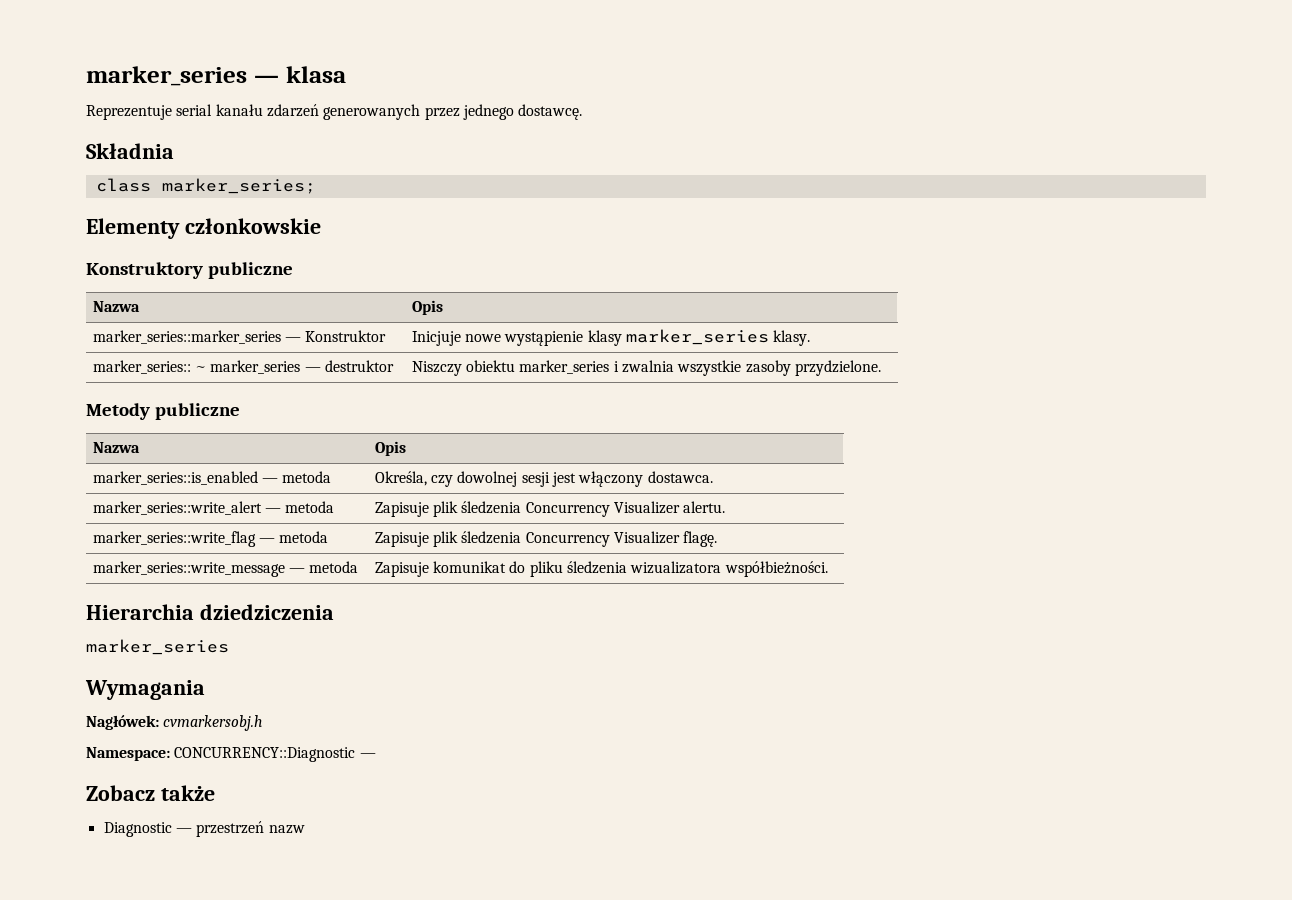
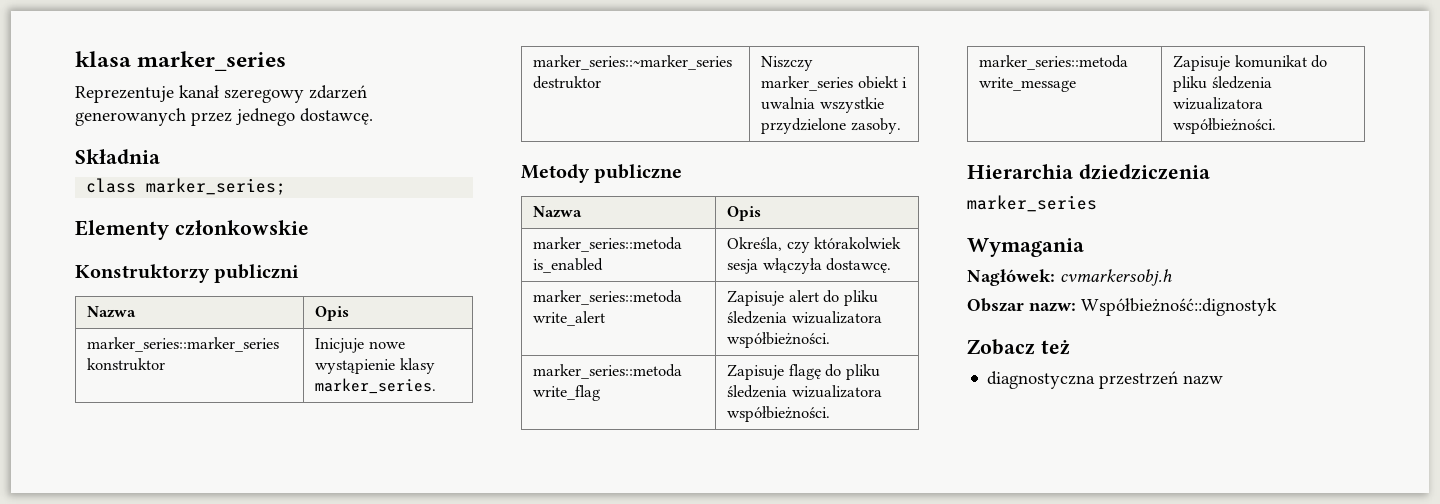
- marker_series — klasa
+ klasa marker_series
- Reprezentuje serial kanału zdarzeń generowanych przez jednego dostawcę.
+ Reprezentuje kanał szeregowy zdarzeń generowanych przez jednego dostawcę.
- Konstruktory publiczne
+ Konstruktorzy publiczni
- marker_series::marker_series — Konstruktor | Inicjuje nowe wystąpienie klasy marker_series klasy.
- marker_series:: ~ marker_series — destruktor | Niszczy obiektu marker_series i zwalnia wszystkie zasoby przydzielone.
+ marker_series::marker_series konstruktor | Inicjuje nowe wystąpienie klasy marker_series.
+ marker_series::~marker_series destruktor | Niszczy marker_series obiekt i uwalnia wszystkie przydzielone zasoby.
- marker_series::is_enabled — metoda | Określa, czy dowolnej sesji jest włączony dostawca.
- marker_series::write_alert — metoda | Zapisuje plik śledzenia Concurrency Visualizer alertu.
- marker_series::write_flag — metoda | Zapisuje plik śledzenia Concurrency Visualizer flagę.
- marker_series::write_message — metoda | Zapisuje komunikat do pliku śledzenia wizualizatora współbieżności.
+ marker_series::metoda is_enabled | Określa, czy którakolwiek sesja włączyła dostawcę.
+ marker_series::metoda write_alert | Zapisuje alert do pliku śledzenia wizualizatora współbieżności.
+ marker_series::metoda write_flag | Zapisuje flagę do pliku śledzenia wizualizatora współbieżności.
+ marker_series::metoda write_message | Zapisuje komunikat do pliku śledzenia wizualizatora współbieżności.
- Namespace: CONCURRENCY::Diagnostic —
- Zobacz także
- Diagnostic — przestrzeń nazw
+ Obszar nazw: Współbieżność::dignostyk
+ Zobacz też
+ diagnostyczna przestrzeń nazw

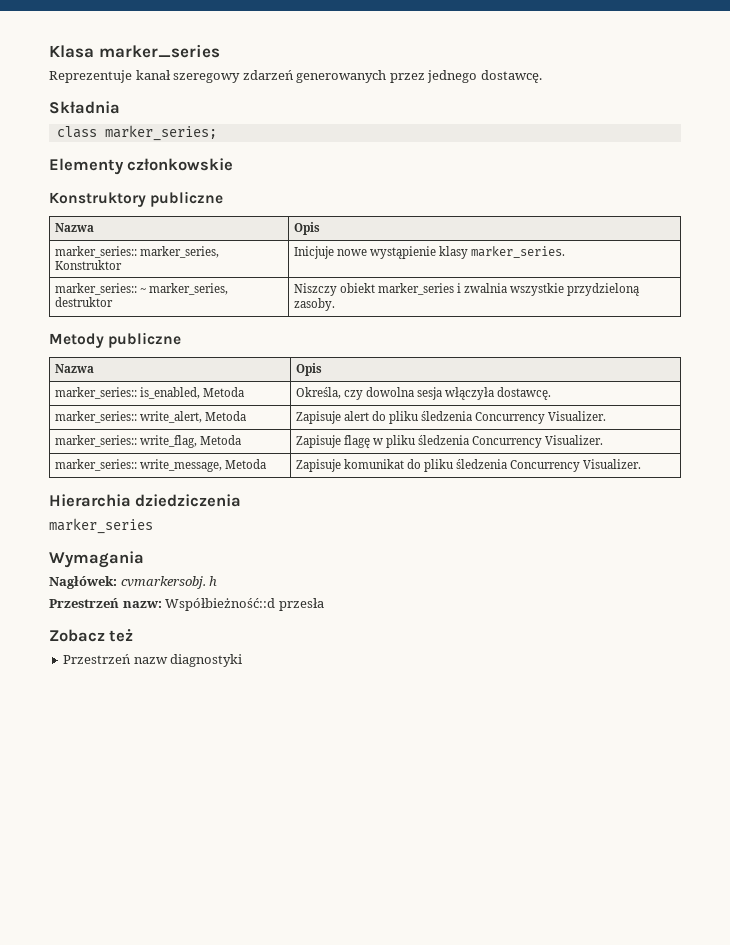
- klasa marker_series
+ Klasa marker_series
- Konstruktorzy publiczni
+ Konstruktory publiczne
  Nazwa | Opis
- marker_series::marker_series konstruktor | Inicjuje nowe wystąpienie klasy marker_series.
+ marker_series:: marker_series, Konstruktor | Inicjuje nowe wystąpienie klasy marker_series.
- marker_series::~marker_series destruktor | Niszczy marker_series obiekt i uwalnia wszystkie przydzielone zasoby.
+ marker_series:: ~ marker_series, destruktor | Niszczy obiekt marker_series i zwalnia wszystkie przydzieloną zasoby.
- marker_series::metoda is_enabled | Określa, czy którakolwiek sesja włączyła dostawcę.
+ marker_series:: is_enabled, Metoda | Określa, czy dowolna sesja włączyła dostawcę.
- marker_series::metoda write_alert | Zapisuje alert do pliku śledzenia wizualizatora współbieżności.
- marker_series::metoda write_flag | Zapisuje flagę do pliku śledzenia wizualizatora współbieżności.
- marker_series::metoda write_message | Zapisuje komunikat do pliku śledzenia wizualizatora współbieżności.
+ marker_series:: write_alert, Metoda | Zapisuje alert do pliku śledzenia Concurrency Visualizer.
+ marker_series:: write_flag, Metoda | Zapisuje flagę w pliku śledzenia Concurrency Visualizer.
+ marker_series:: write_message, Metoda | Zapisuje komunikat do pliku śledzenia Concurrency Visualizer.
- Nagłówek: cvmarkersobj.h
- Obszar nazw: Współbieżność::dignostyk
+ Nagłówek: cvmarkersobj. h
+ Przestrzeń nazw: Współbieżność::d przesła
- diagnostyczna przestrzeń nazw
+ Przestrzeń nazw diagnostyki

